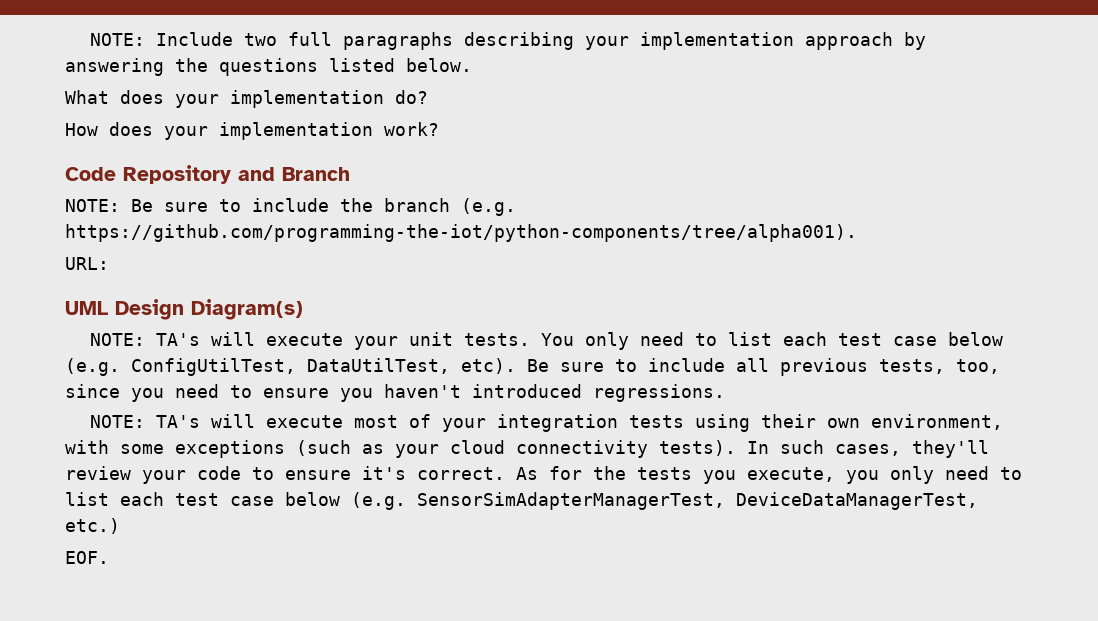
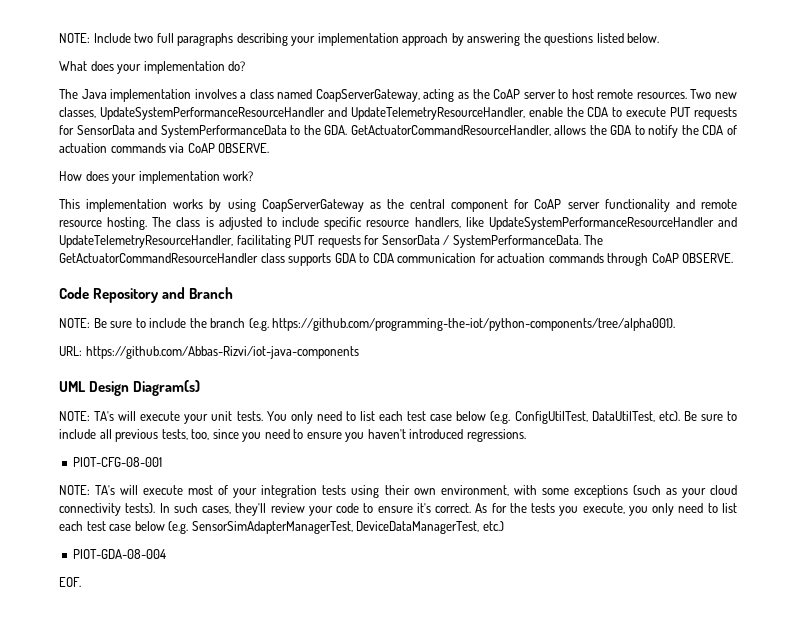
+ The Java implementation involves a class named CoapServerGateway, acting as the CoAP server to host remote resources. Two new classes, UpdateSystemPerformanceResourceHandler and UpdateTelemetryResourceHandler, enable the CDA to execute PUT requests for SensorData and SystemPerformanceData to the GDA. GetActuatorCommandResourceHandler, allows the GDA to notify the CDA of actuation commands via CoAP OBSERVE.
+ This implementation works by using CoapServerGateway as the central component for CoAP server functionality and remote resource hosting. The class is adjusted to include specific resource handlers, like UpdateSystemPerformanceResourceHandler and UpdateTelemetryResourceHandler, facilitating PUT requests for SensorData / SystemPerformanceData. The GetActuatorCommandResourceHandler class supports GDA to CDA communication for actuation commands through CoAP OBSERVE.
- URL:
+ URL: https://github.com/Abbas-Rizvi/iot-java-components
+ PIOT-CFG-08-001
+ PIOT-GDA-08-004

